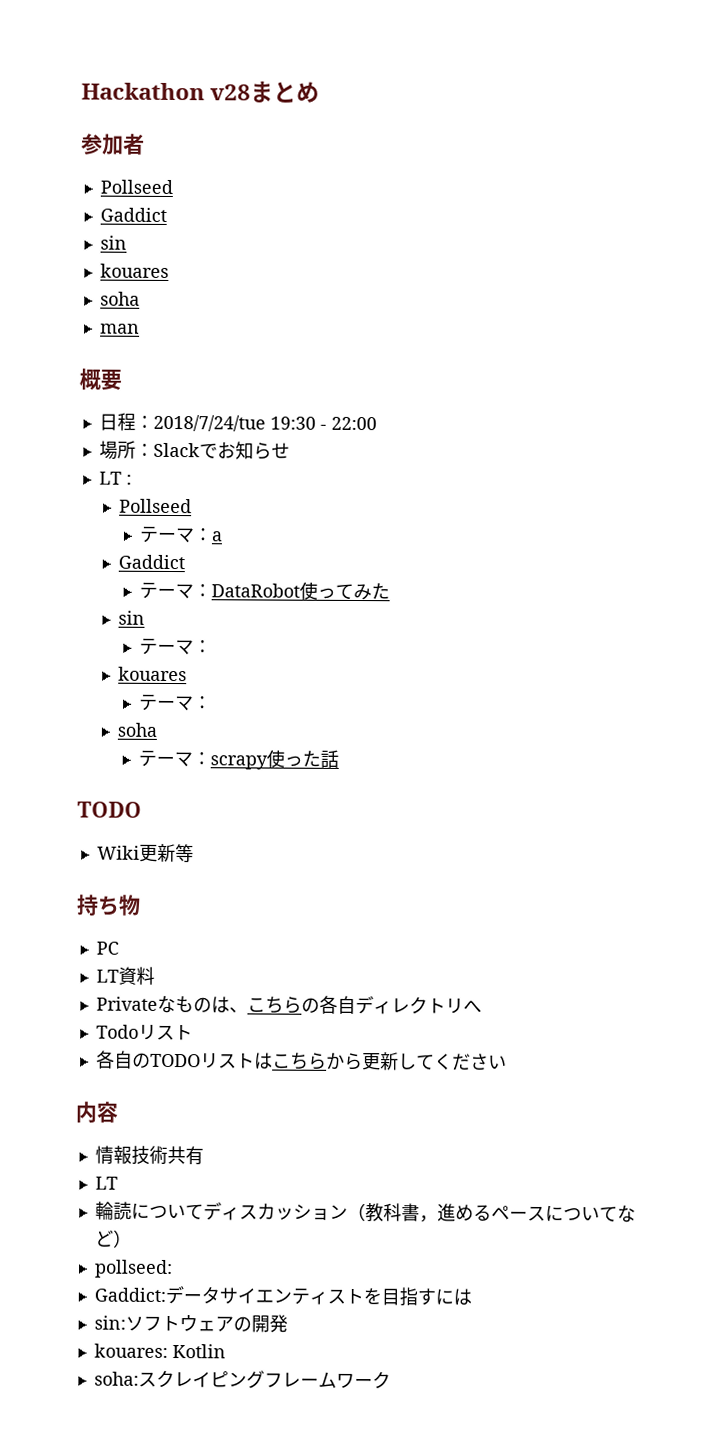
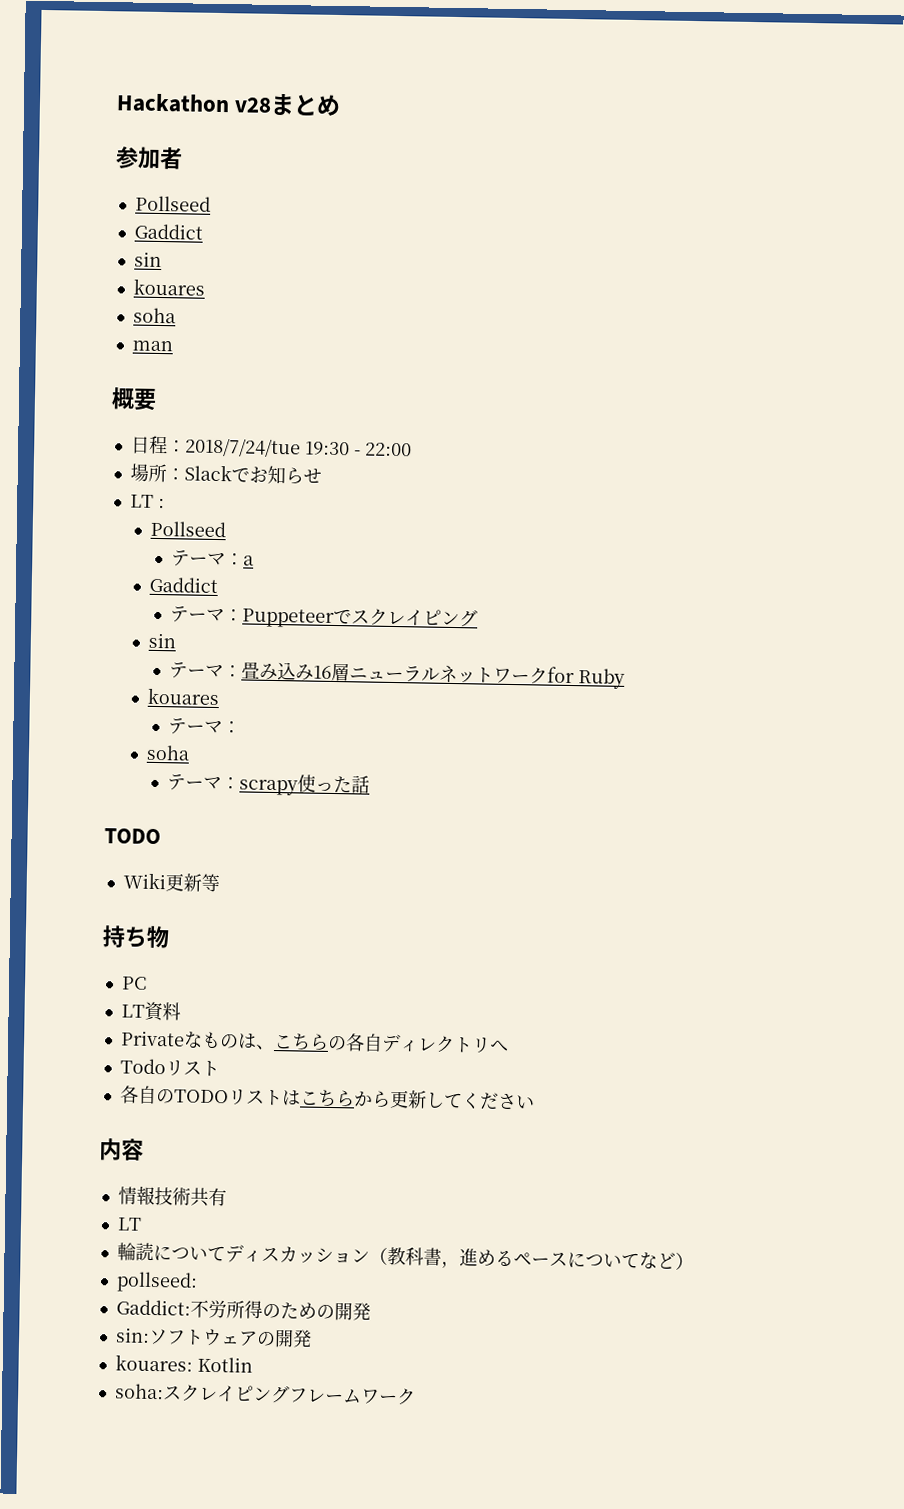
- テーマ：DataRobot使ってみた
+ テーマ：Puppeteerでスクレイピング
  sin
- テーマ：
+ テーマ：畳み込み16層ニューラルネットワークfor Ruby
- Gaddict:データサイエンティストを目指すには
+ Gaddict:不労所得のための開発

